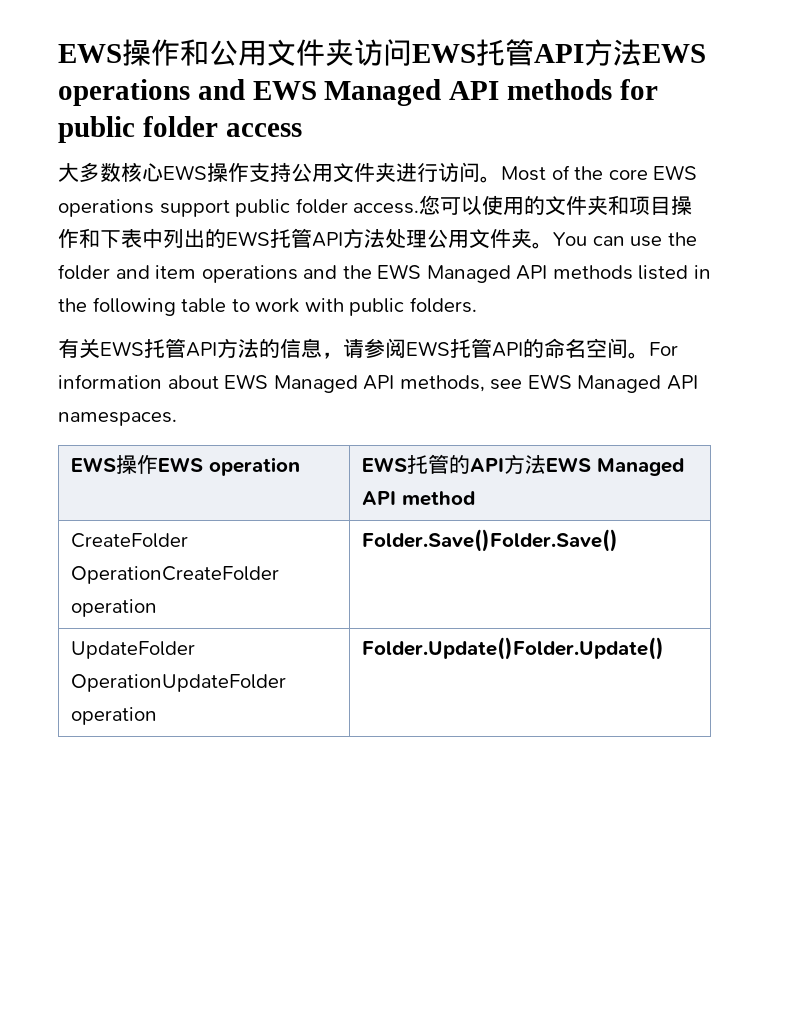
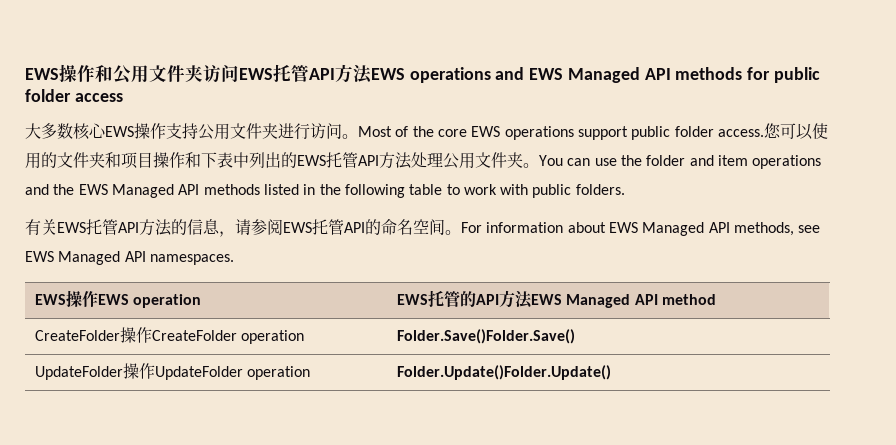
- CreateFolder OperationCreateFolder operation | Folder.Save()Folder.Save()
+ CreateFolder操作CreateFolder operation | Folder.Save()Folder.Save()
- UpdateFolder OperationUpdateFolder operation | Folder.Update()Folder.Update()
+ UpdateFolder操作UpdateFolder operation | Folder.Update()Folder.Update()

